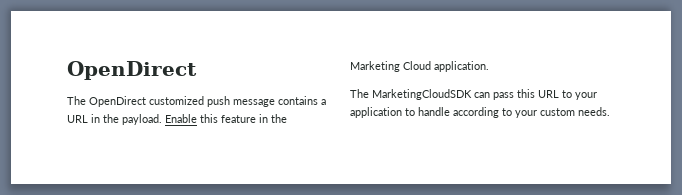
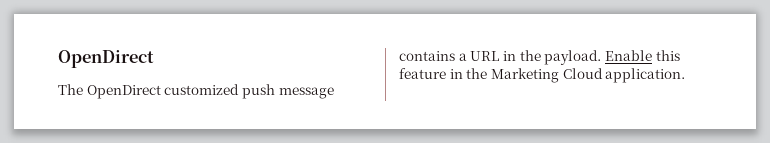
- The MarketingCloudSDK can pass this URL to your application to handle according to your custom needs.

